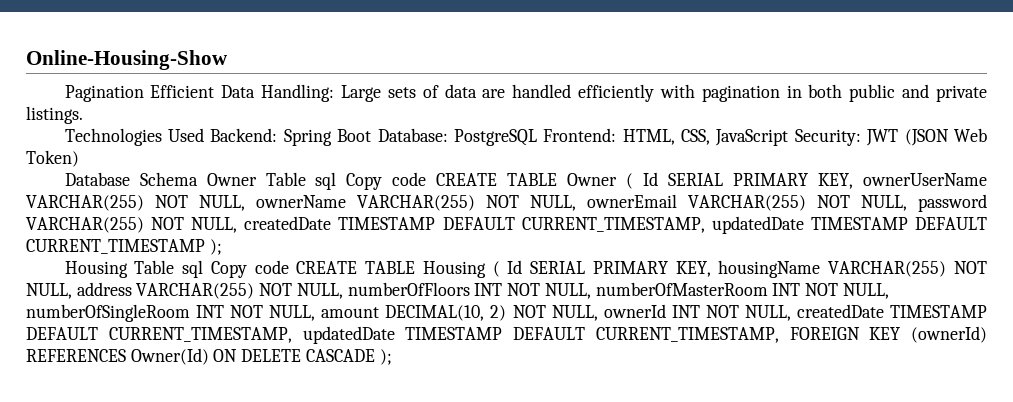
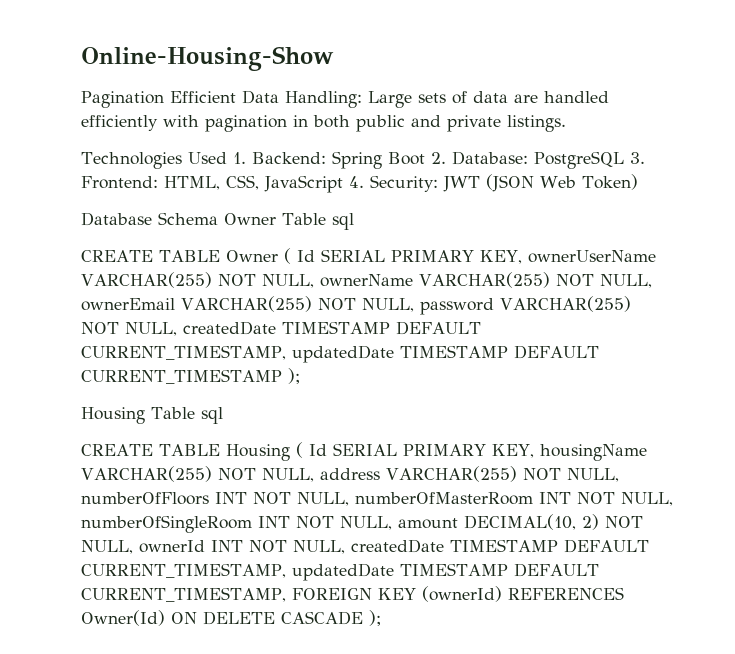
- Technologies Used Backend: Spring Boot Database: PostgreSQL Frontend: HTML, CSS, JavaScript Security: JWT (JSON Web Token)
+ Technologies Used 1. Backend: Spring Boot 2. Database: PostgreSQL 3. Frontend: HTML, CSS, JavaScript 4. Security: JWT (JSON Web Token)
- Database Schema Owner Table sql Copy code CREATE TABLE Owner ( Id SERIAL PRIMARY KEY, ownerUserName VARCHAR(255) NOT NULL, ownerName VARCHAR(255) NOT NULL, ownerEmail VARCHAR(255) NOT NULL, password VARCHAR(255) NOT NULL, createdDate TIMESTAMP DEFAULT CURRENT_TIMESTAMP, updatedDate TIMESTAMP DEFAULT CURRENT_TIMESTAMP );
+ Database Schema Owner Table sql
+ CREATE TABLE Owner ( Id SERIAL PRIMARY KEY, ownerUserName VARCHAR(255) NOT NULL, ownerName VARCHAR(255) NOT NULL, ownerEmail VARCHAR(255) NOT NULL, password VARCHAR(255) NOT NULL, createdDate TIMESTAMP DEFAULT CURRENT_TIMESTAMP, updatedDate TIMESTAMP DEFAULT CURRENT_TIMESTAMP );
- Housing Table sql Copy code CREATE TABLE Housing ( Id SERIAL PRIMARY KEY, housingName VARCHAR(255) NOT NULL, address VARCHAR(255) NOT NULL, numberOfFloors INT NOT NULL, numberOfMasterRoom INT NOT NULL, numberOfSingleRoom INT NOT NULL, amount DECIMAL(10, 2) NOT NULL, ownerId INT NOT NULL, createdDate TIMESTAMP DEFAULT CURRENT_TIMESTAMP, updatedDate TIMESTAMP DEFAULT CURRENT_TIMESTAMP, FOREIGN KEY (ownerId) REFERENCES Owner(Id) ON DELETE CASCADE );
+ Housing Table sql
+ CREATE TABLE Housing ( Id SERIAL PRIMARY KEY, housingName VARCHAR(255) NOT NULL, address VARCHAR(255) NOT NULL, numberOfFloors INT NOT NULL, numberOfMasterRoom INT NOT NULL, numberOfSingleRoom INT NOT NULL, amount DECIMAL(10, 2) NOT NULL, ownerId INT NOT NULL, createdDate TIMESTAMP DEFAULT CURRENT_TIMESTAMP, updatedDate TIMESTAMP DEFAULT CURRENT_TIMESTAMP, FOREIGN KEY (ownerId) REFERENCES Owner(Id) ON DELETE CASCADE );

